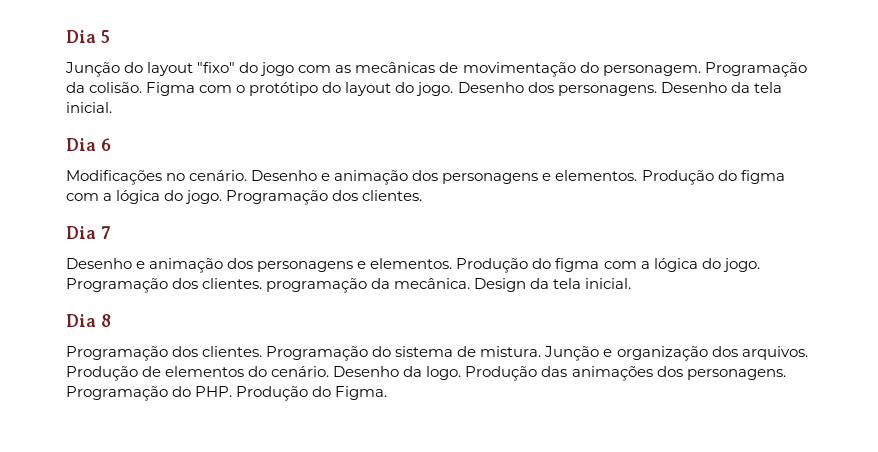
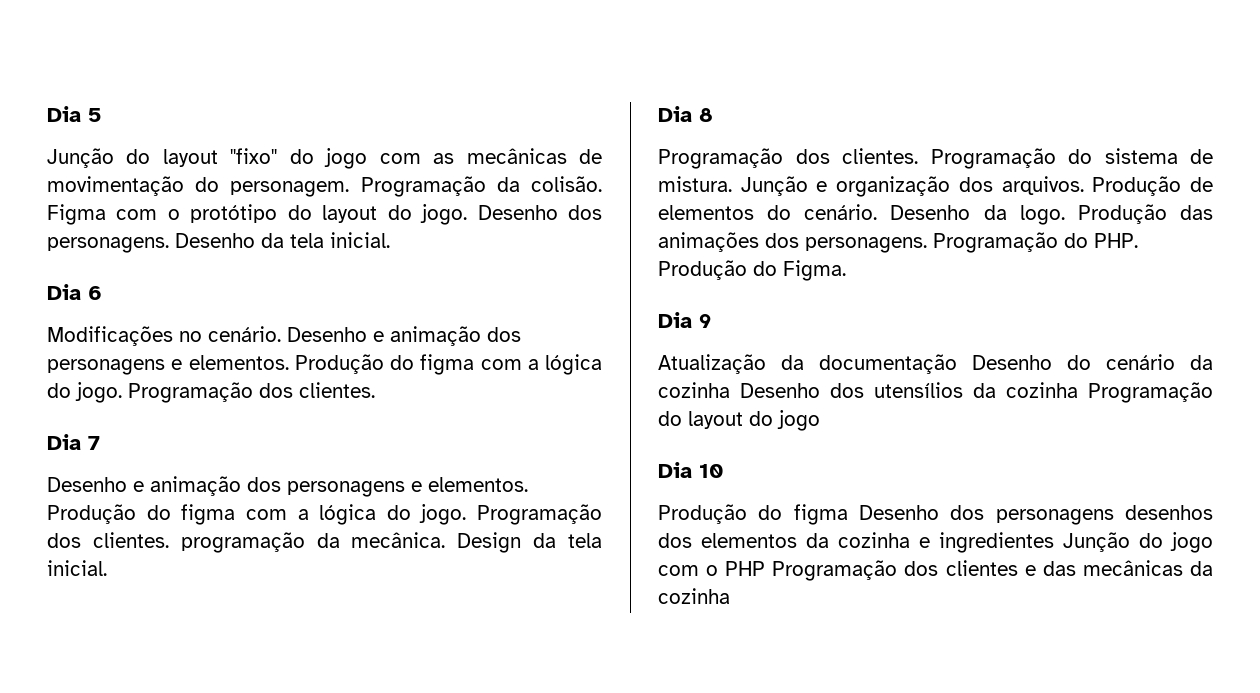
+ Dia 9
+ Atualização da documentação Desenho do cenário da cozinha Desenho dos utensílios da cozinha Programação do layout do jogo
+ Dia 10
+ Produção do figma Desenho dos personagens desenhos dos elementos da cozinha e ingredientes Junção do jogo com o PHP Programação dos clientes e das mecânicas da cozinha

